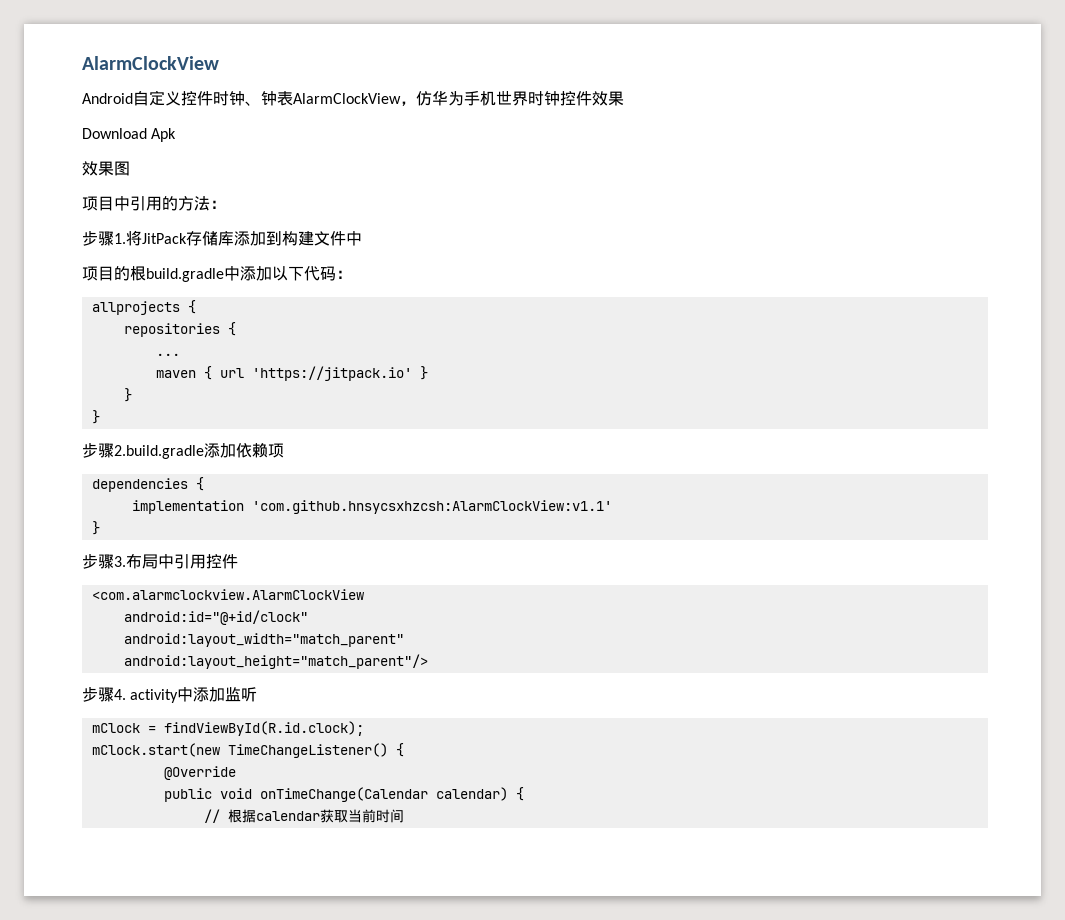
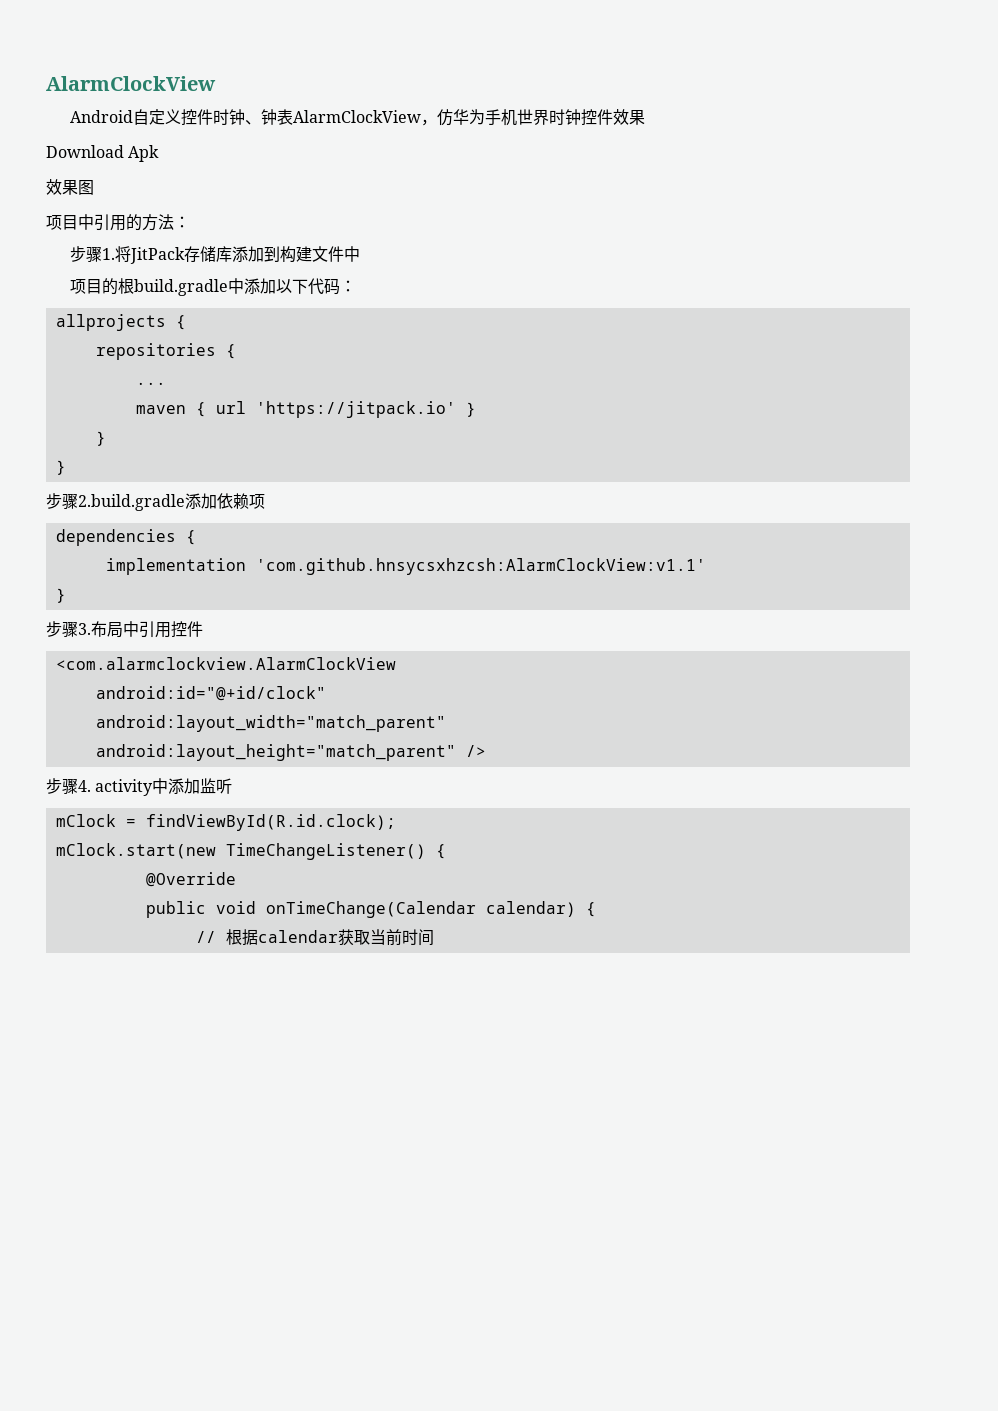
- android:layout_height="match_parent"/>
+ android:layout_height="match_parent" />

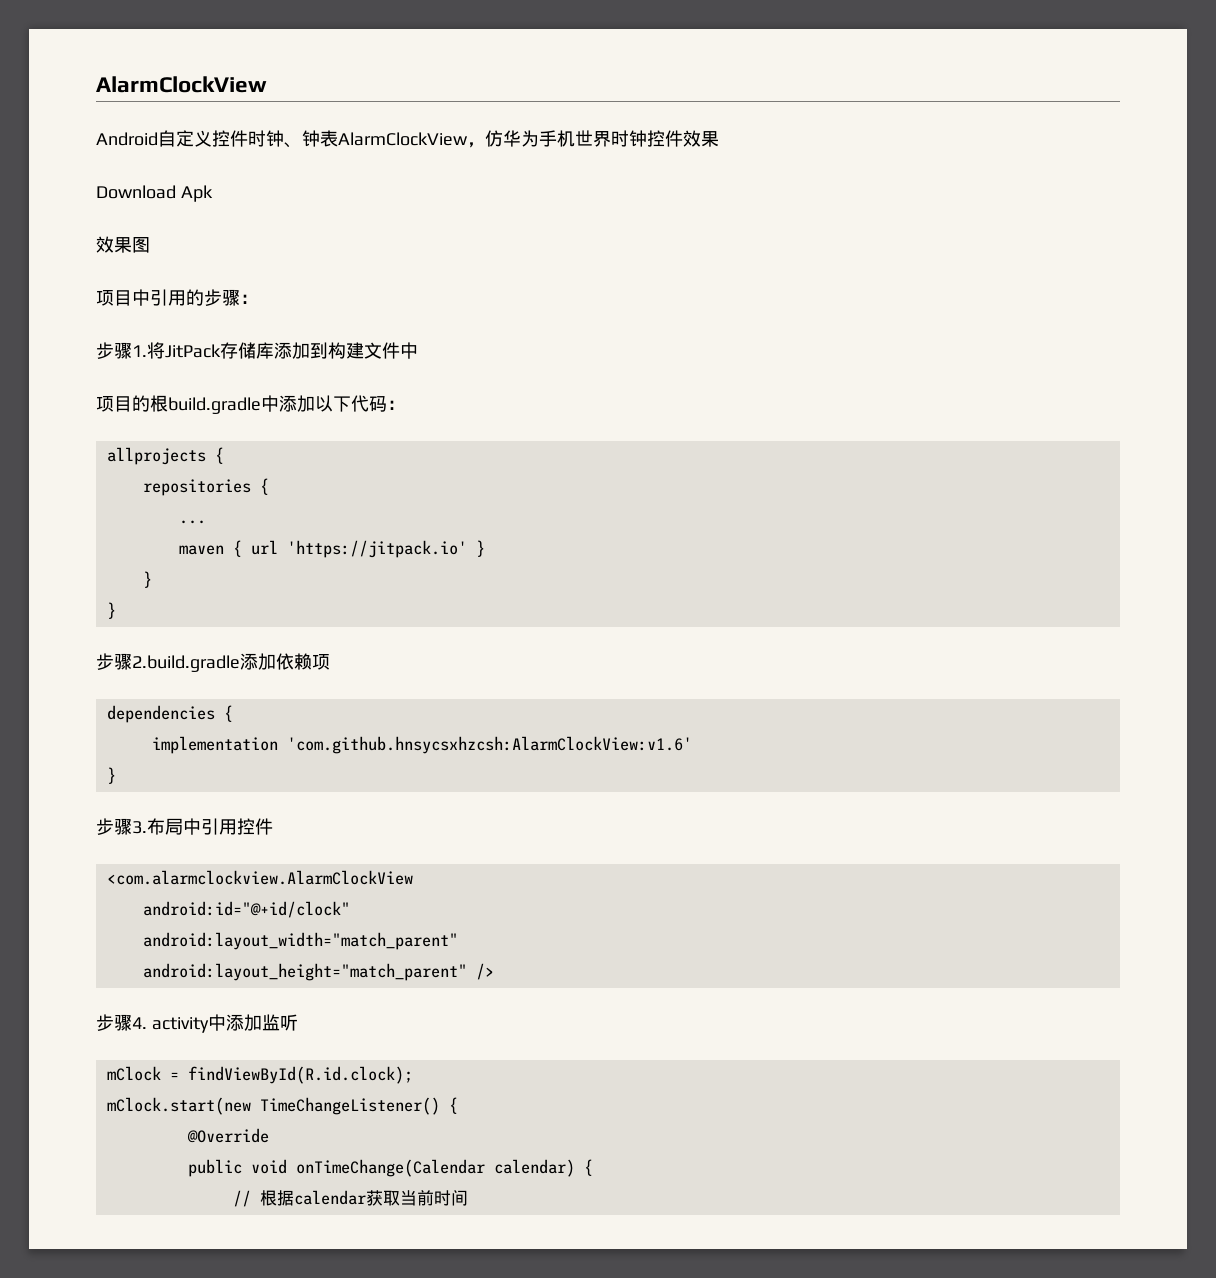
- 项目中引用的方法：
+ 项目中引用的步骤：
- implementation 'com.github.hnsycsxhzcsh:AlarmClockView:v1.1'
+ implementation 'com.github.hnsycsxhzcsh:AlarmClockView:v1.6'

